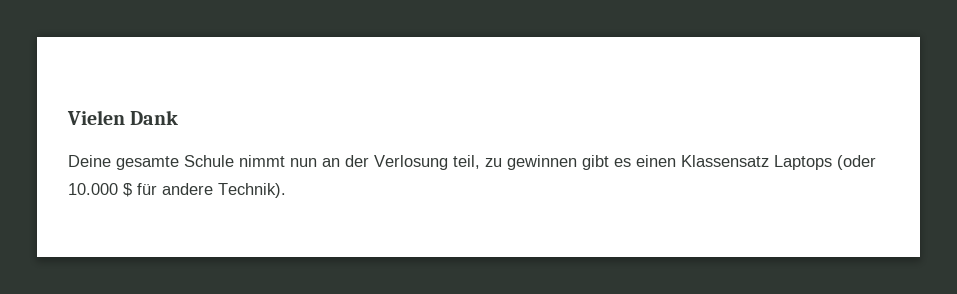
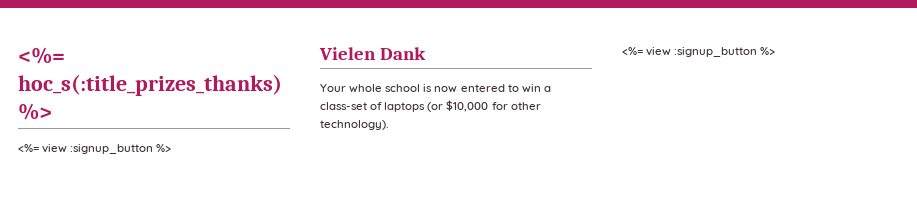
+ <%= hoc_s(:title_prizes_thanks) %>
+ <%= view :signup_button %>
  Vielen Dank
- Deine gesamte Schule nimmt nun an der Verlosung teil, zu gewinnen gibt es einen Klassensatz Laptops (oder 10.000 $ für andere Technik).
+ Your whole school is now entered to win a class-set of laptops (or $10,000 for other technology).
+ <%= view :signup_button %>

